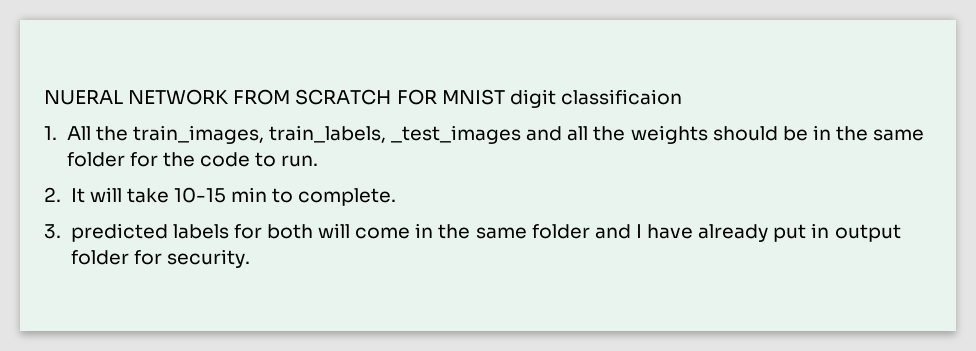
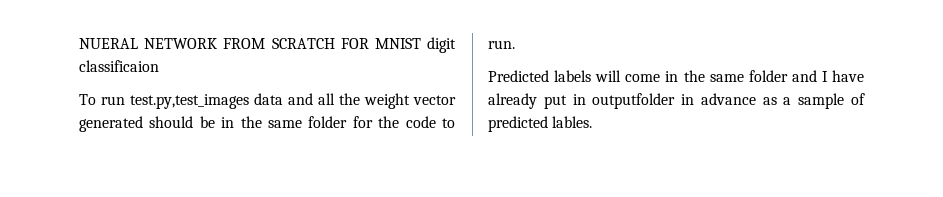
- 1. All the train_images, train_labels, _test_images and all the weights should be in the same folder for the code to run.
+ To run test.py,test_images data and all the weight vector generated should be in the same folder for the code to run.
- 2. It will take 10-15 min to complete.
- 3. predicted labels for both will come in the same folder and I have already put in output folder for security.
+ Predicted labels will come in the same folder and I have already put in outputfolder in advance as a sample of predicted lables.

